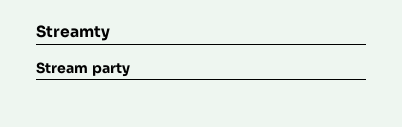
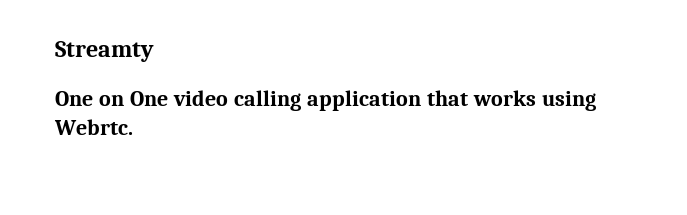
- Stream party
+ One on One video calling application that works using Webrtc.

